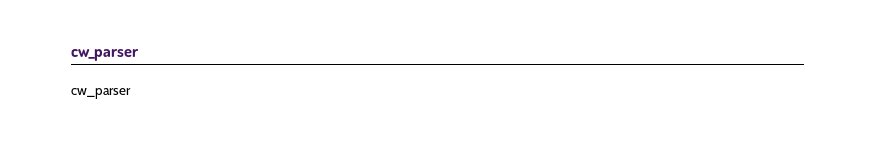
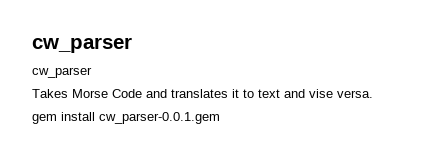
+ Takes Morse Code and translates it to text and vise versa.
+ gem install cw_parser-0.0.1.gem

